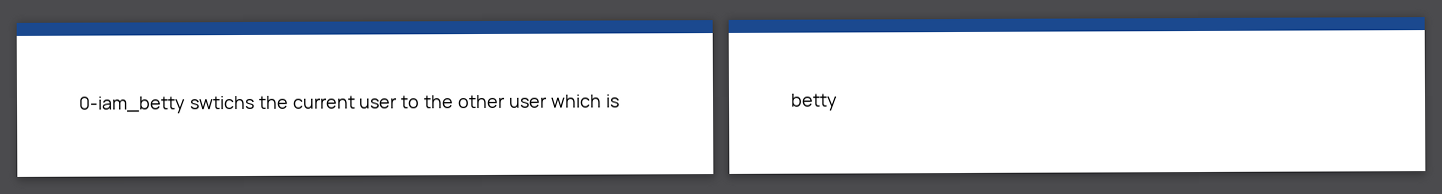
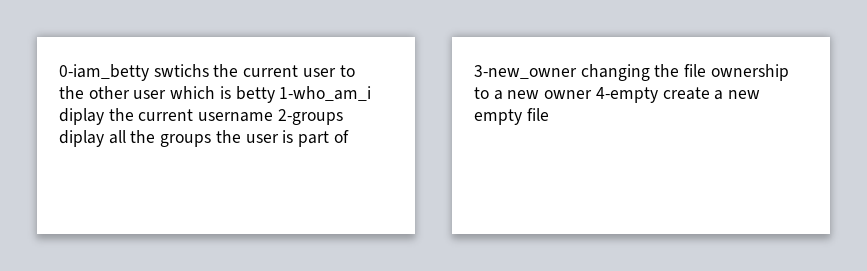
- 0-iam_betty swtichs the current user to the other user which is betty
+ 0-iam_betty swtichs the current user to the other user which is betty 1-who_am_i diplay the current username 2-groups diplay all the groups the user is part of 3-new_owner changing the file ownership to a new owner 4-empty create a new empty file

